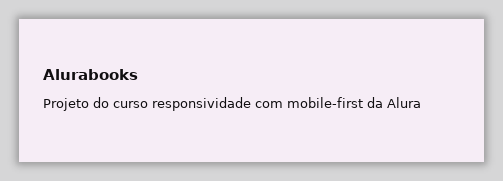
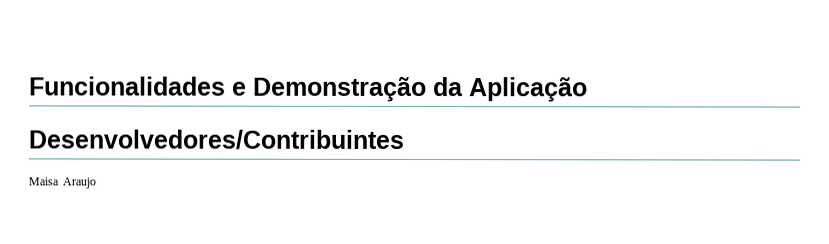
- Alurabooks
- Projeto do curso responsividade com mobile-first da Alura
+ Funcionalidades e Demonstração da Aplicação
+ Desenvolvedores/Contribuintes
+ Maisa Araujo

